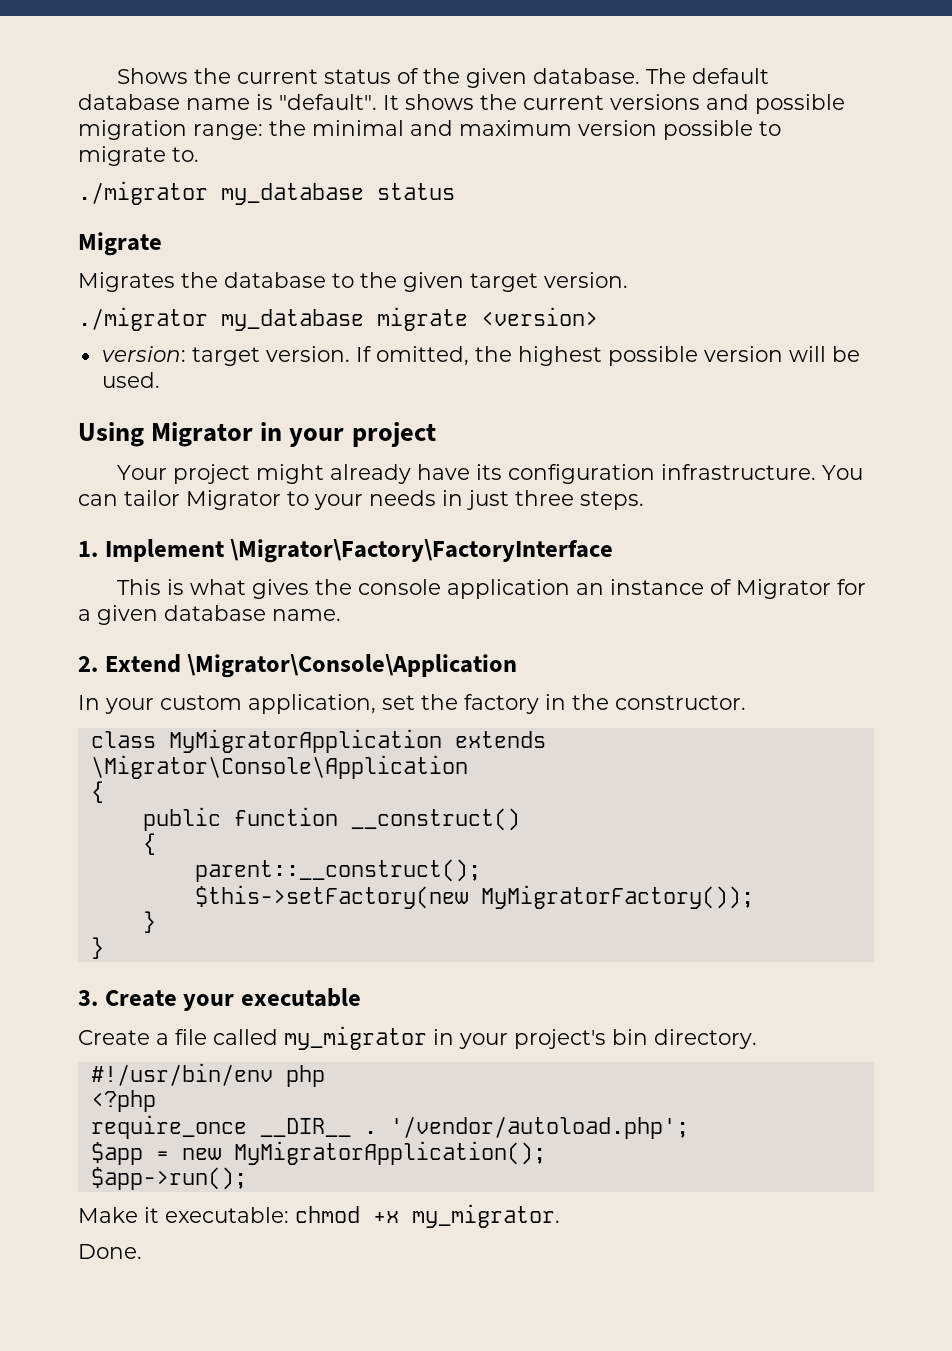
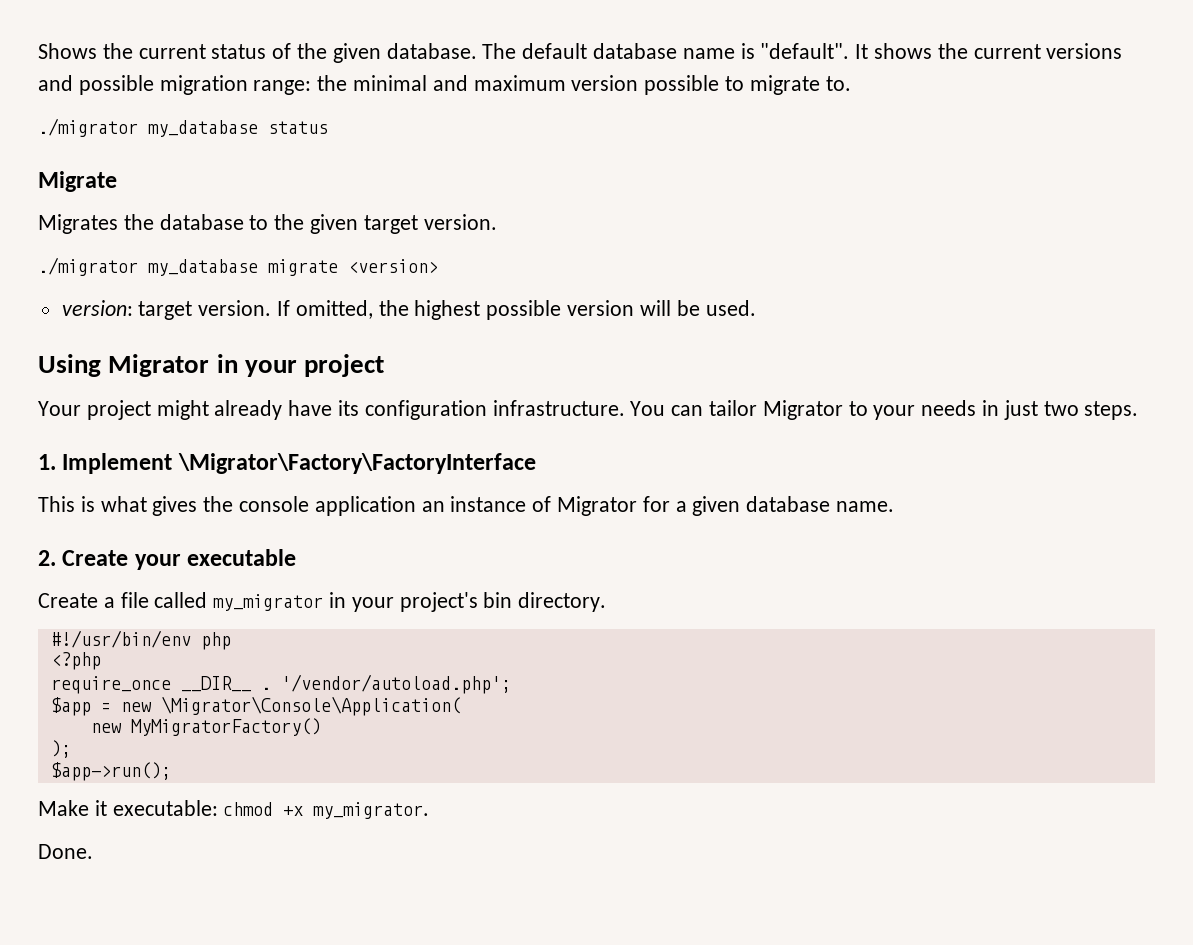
- You can tailor Migrator to your needs in just three steps.
+ You can tailor Migrator to your needs in just two steps.
- 2. Extend \Migrator\Console\Application
- In your custom application, set the factory in the constructor.
- class MyMigratorApplication extends \Migrator\Console\Application
- {
- public function __construct()
- {
- parent::__construct();
- $this->setFactory(new MyMigratorFactory());
- }
- }
- 3. Create your executable
+ 2. Create your executable
- $app = new MyMigratorApplication();
+ $app = new \Migrator\Console\Application(
+ new MyMigratorFactory()
+ );

